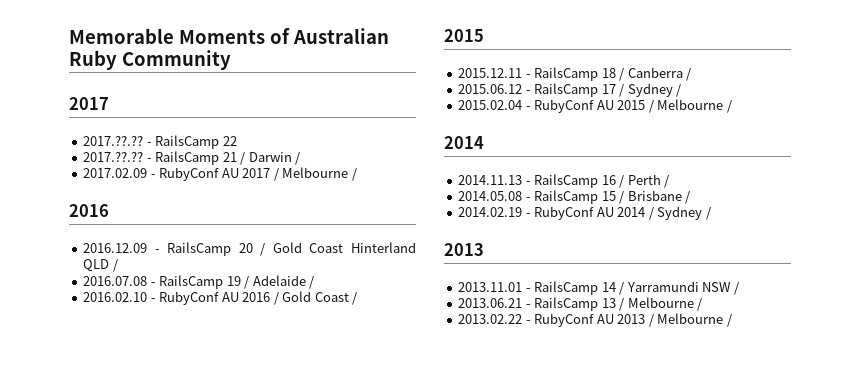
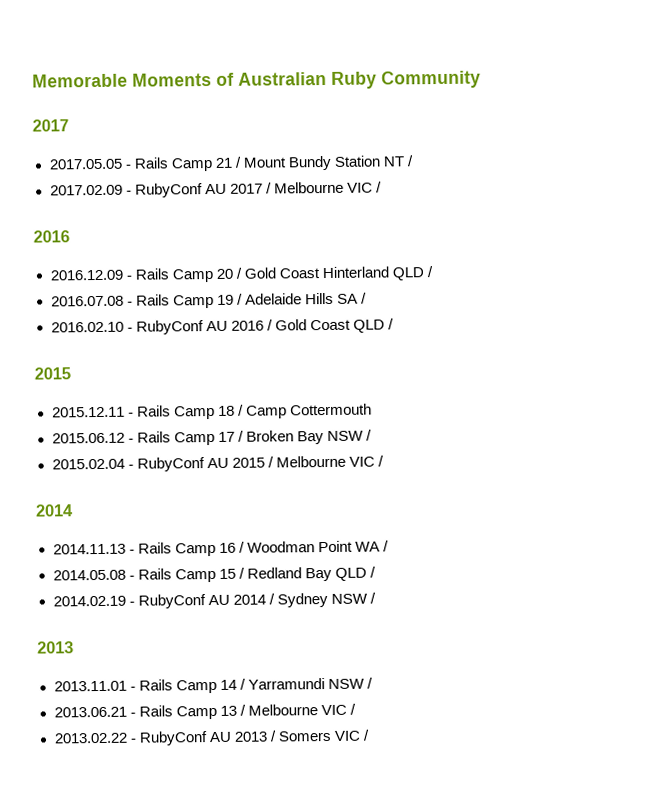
- 2017.??.?? - RailsCamp 22
- 2017.??.?? - RailsCamp 21 / Darwin /
+ 2017.05.05 - Rails Camp 21 / Mount Bundy Station NT /
- 2017.02.09 - RubyConf AU 2017 / Melbourne /
+ 2017.02.09 - RubyConf AU 2017 / Melbourne VIC /
- 2016.12.09 - RailsCamp 20 / Gold Coast Hinterland QLD /
+ 2016.12.09 - Rails Camp 20 / Gold Coast Hinterland QLD /
- 2016.07.08 - RailsCamp 19 / Adelaide /
+ 2016.07.08 - Rails Camp 19 / Adelaide Hills SA /
- 2016.02.10 - RubyConf AU 2016 / Gold Coast /
+ 2016.02.10 - RubyConf AU 2016 / Gold Coast QLD /
- 2015.12.11 - RailsCamp 18 / Canberra /
- 2015.06.12 - RailsCamp 17 / Sydney /
+ 2015.12.11 - Rails Camp 18 / Camp Cottermouth
+ 2015.06.12 - Rails Camp 17 / Broken Bay NSW /
- 2015.02.04 - RubyConf AU 2015 / Melbourne /
+ 2015.02.04 - RubyConf AU 2015 / Melbourne VIC /
- 2014.11.13 - RailsCamp 16 / Perth /
- 2014.05.08 - RailsCamp 15 / Brisbane /
+ 2014.11.13 - Rails Camp 16 / Woodman Point WA /
+ 2014.05.08 - Rails Camp 15 / Redland Bay QLD /
- 2014.02.19 - RubyConf AU 2014 / Sydney /
+ 2014.02.19 - RubyConf AU 2014 / Sydney NSW /
- 2013.11.01 - RailsCamp 14 / Yarramundi NSW /
+ 2013.11.01 - Rails Camp 14 / Yarramundi NSW /
- 2013.06.21 - RailsCamp 13 / Melbourne /
+ 2013.06.21 - Rails Camp 13 / Melbourne VIC /
- 2013.02.22 - RubyConf AU 2013 / Melbourne /
+ 2013.02.22 - RubyConf AU 2013 / Somers VIC /

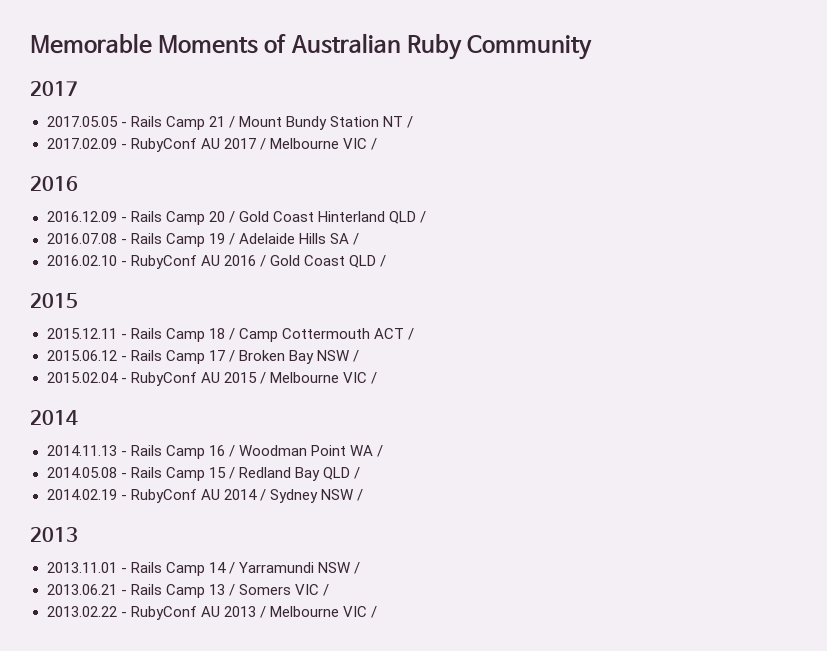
- 2015.12.11 - Rails Camp 18 / Camp Cottermouth
+ 2015.12.11 - Rails Camp 18 / Camp Cottermouth ACT /
- 2013.06.21 - Rails Camp 13 / Melbourne VIC /
+ 2013.06.21 - Rails Camp 13 / Somers VIC /
- 2013.02.22 - RubyConf AU 2013 / Somers VIC /
+ 2013.02.22 - RubyConf AU 2013 / Melbourne VIC /

